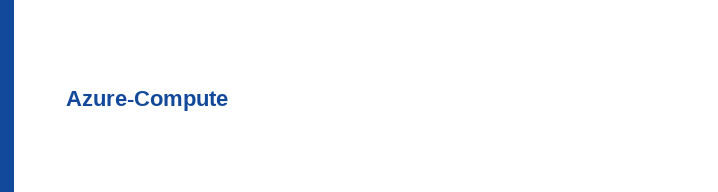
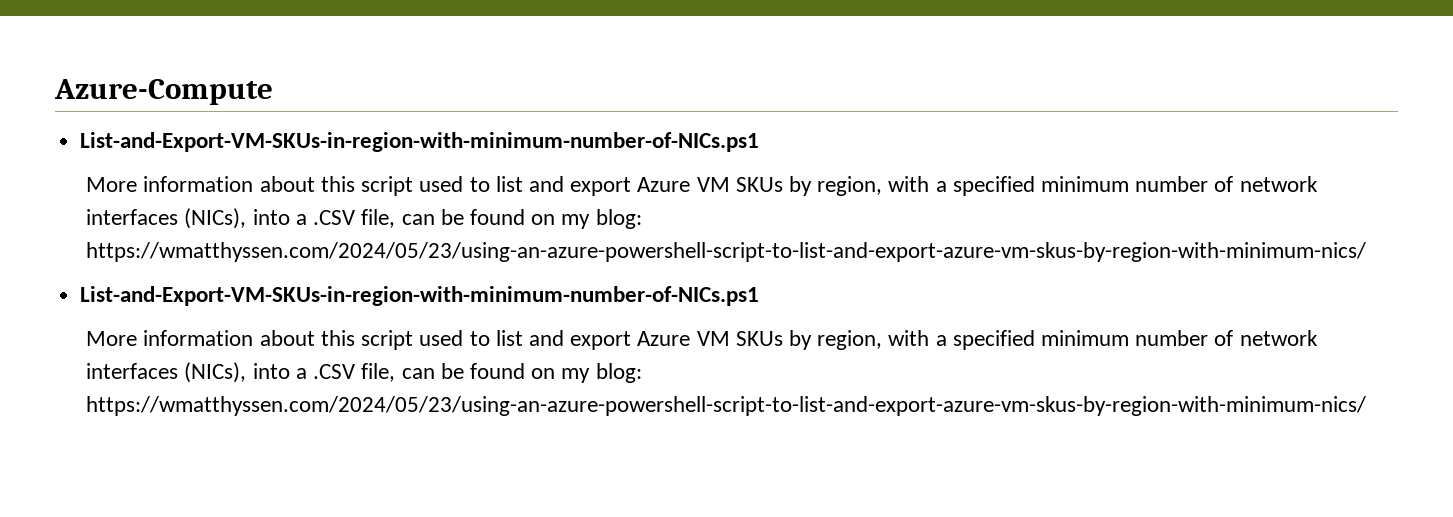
  Azure-Compute
+ List-and-Export-VM-SKUs-in-region-with-minimum-number-of-NICs.ps1
+ More information about this script used to list and export Azure VM SKUs by region, with a specified minimum number of network interfaces (NICs), into a .CSV file, can be found on my blog: https://wmatthyssen.com/2024/05/23/using-an-azure-powershell-script-to-list-and-export-azure-vm-skus-by-region-with-minimum-nics/
+ List-and-Export-VM-SKUs-in-region-with-minimum-number-of-NICs.ps1
+ More information about this script used to list and export Azure VM SKUs by region, with a specified minimum number of network interfaces (NICs), into a .CSV file, can be found on my blog: https://wmatthyssen.com/2024/05/23/using-an-azure-powershell-script-to-list-and-export-azure-vm-skus-by-region-with-minimum-nics/

